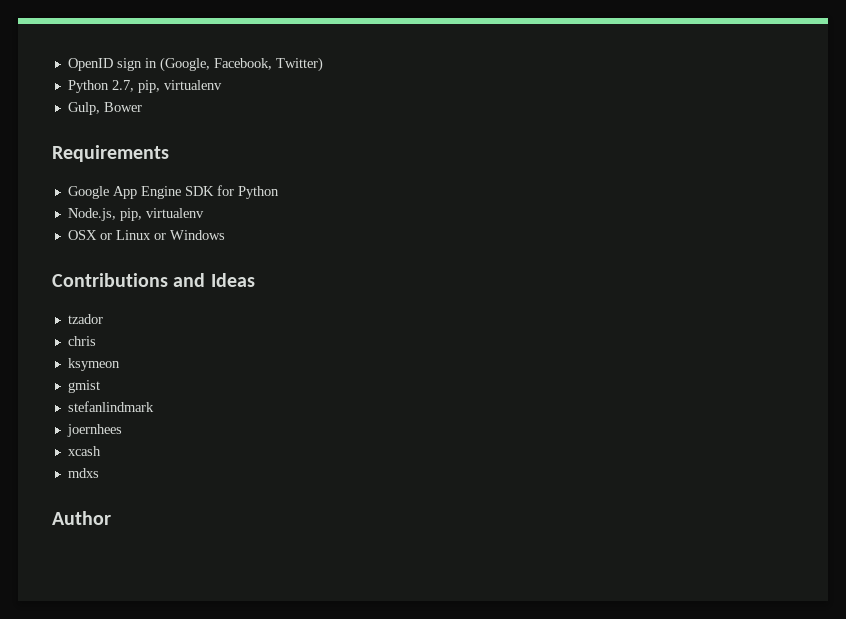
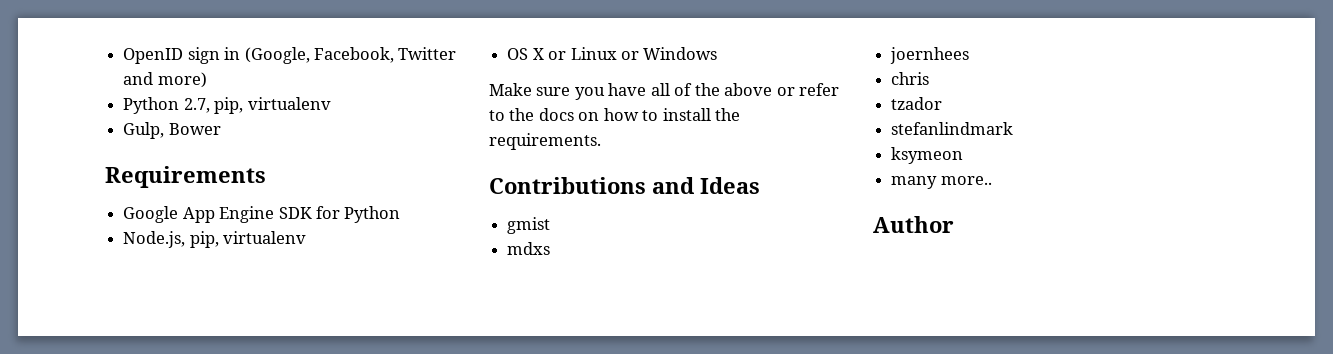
- OpenID sign in (Google, Facebook, Twitter)
+ OpenID sign in (Google, Facebook, Twitter and more)
- OSX or Linux or Windows
+ OS X or Linux or Windows
+ Make sure you have all of the above or refer to the docs on how to install the requirements.
- tzador
+ gmist
+ mdxs
+ joernhees
- ksymeon
- gmist
+ tzador
- joernhees
- xcash
- mdxs
+ ksymeon
+ many more..

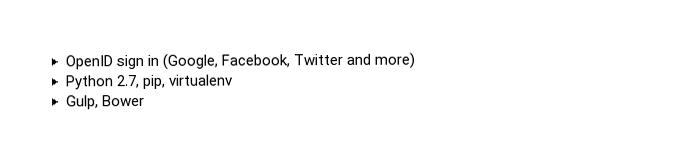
- Requirements
- Google App Engine SDK for Python
- Node.js, pip, virtualenv
- OS X or Linux or Windows
- Make sure you have all of the above or refer to the docs on how to install the requirements.
- Contributions and Ideas
- gmist
- mdxs
- joernhees
- chris
- tzador
- stefanlindmark
- ksymeon
- many more..
- Author

